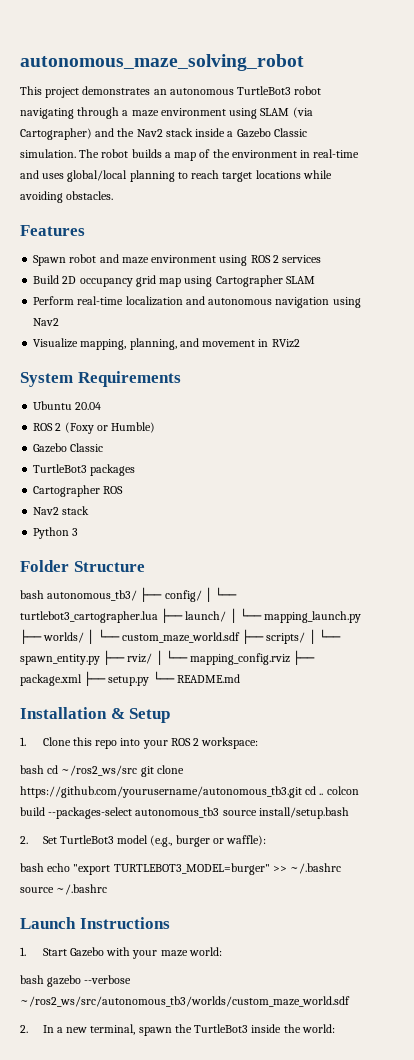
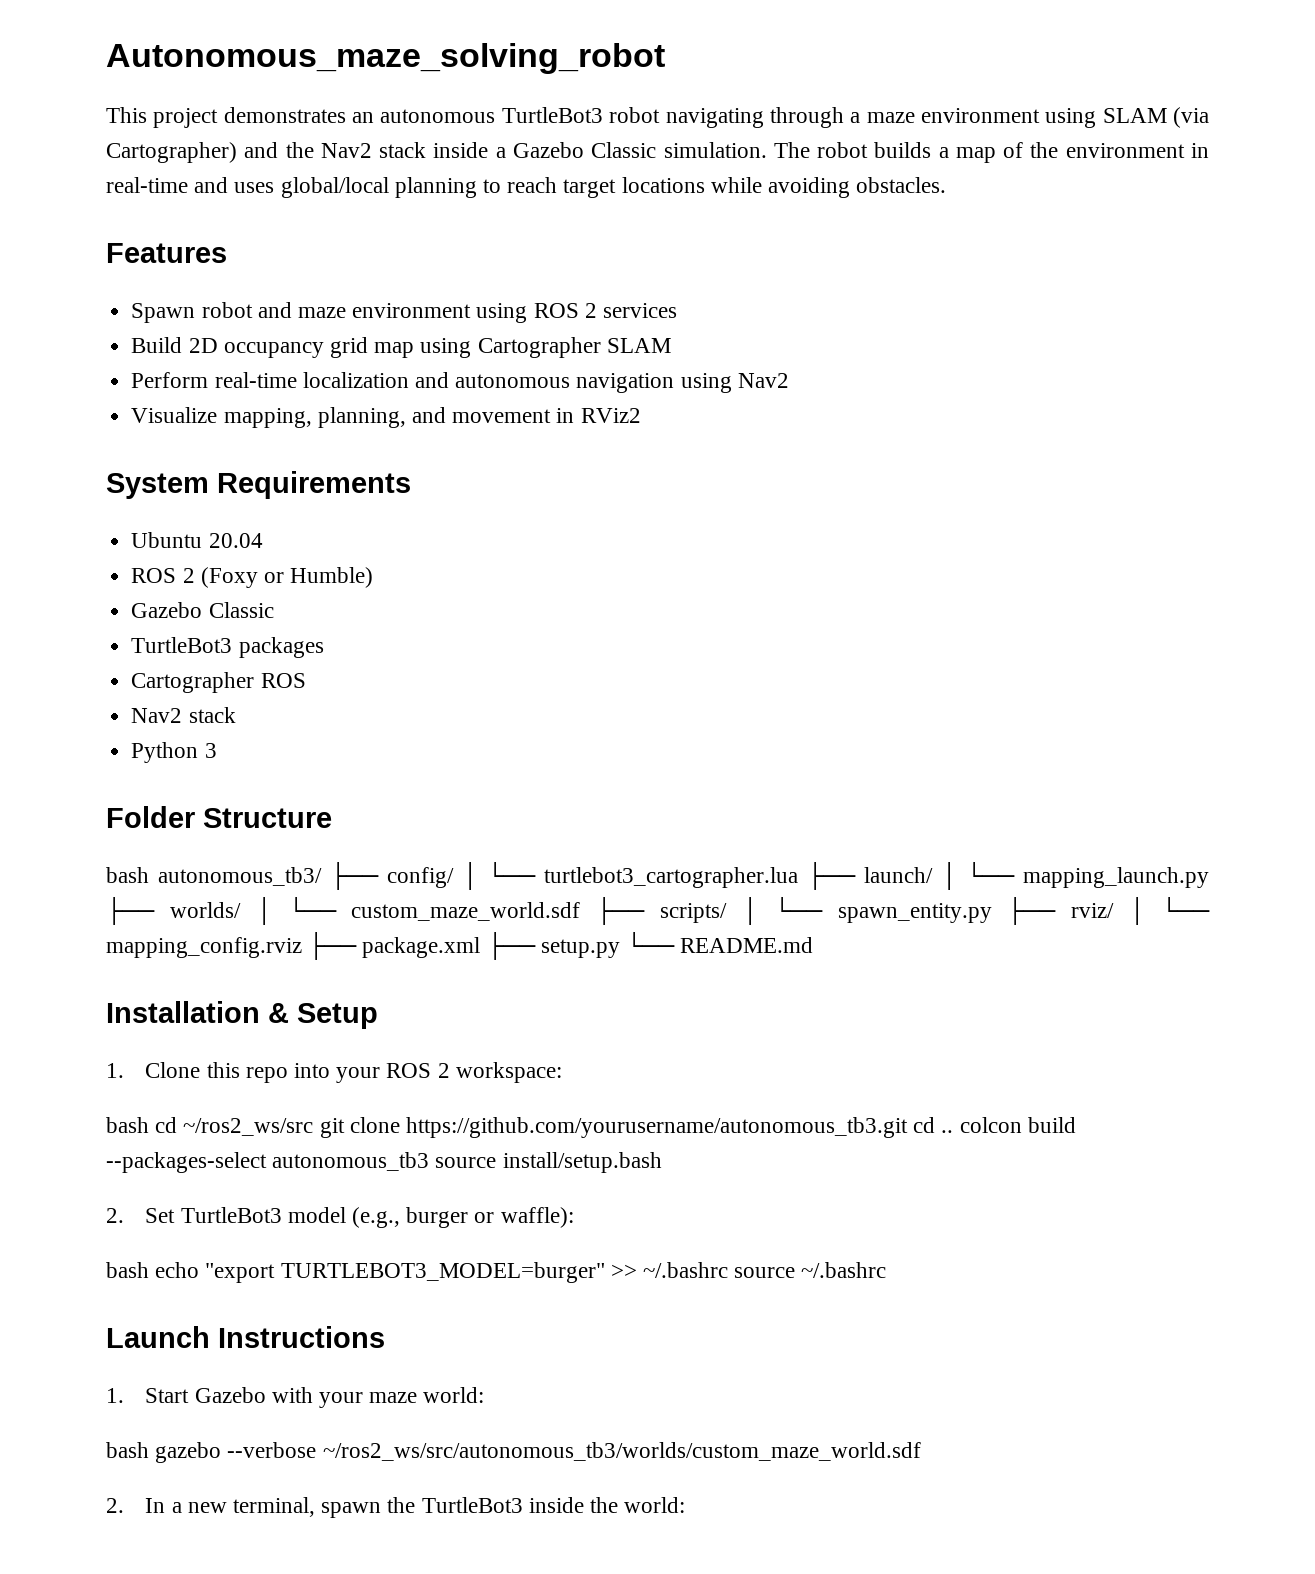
- autonomous_maze_solving_robot
+ Autonomous_maze_solving_robot

